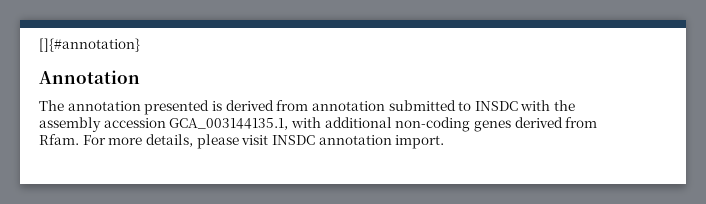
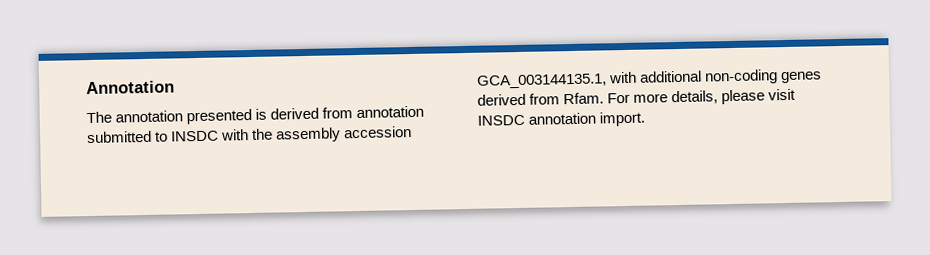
- []{#annotation}

